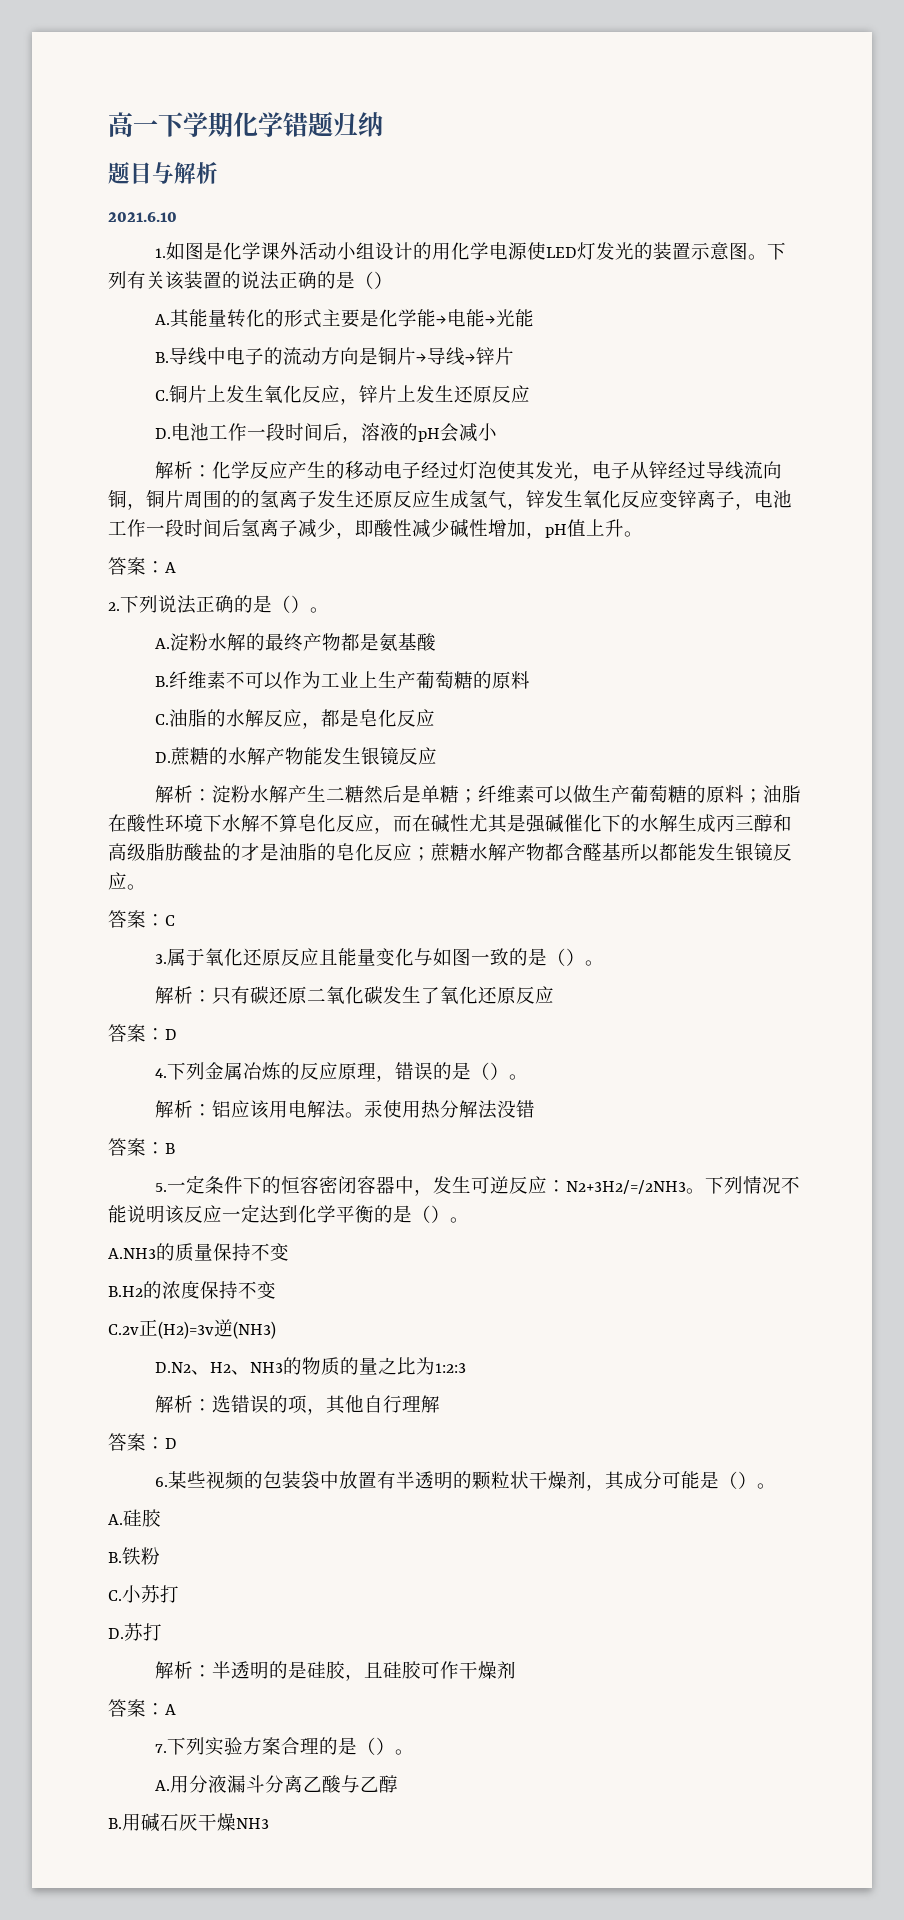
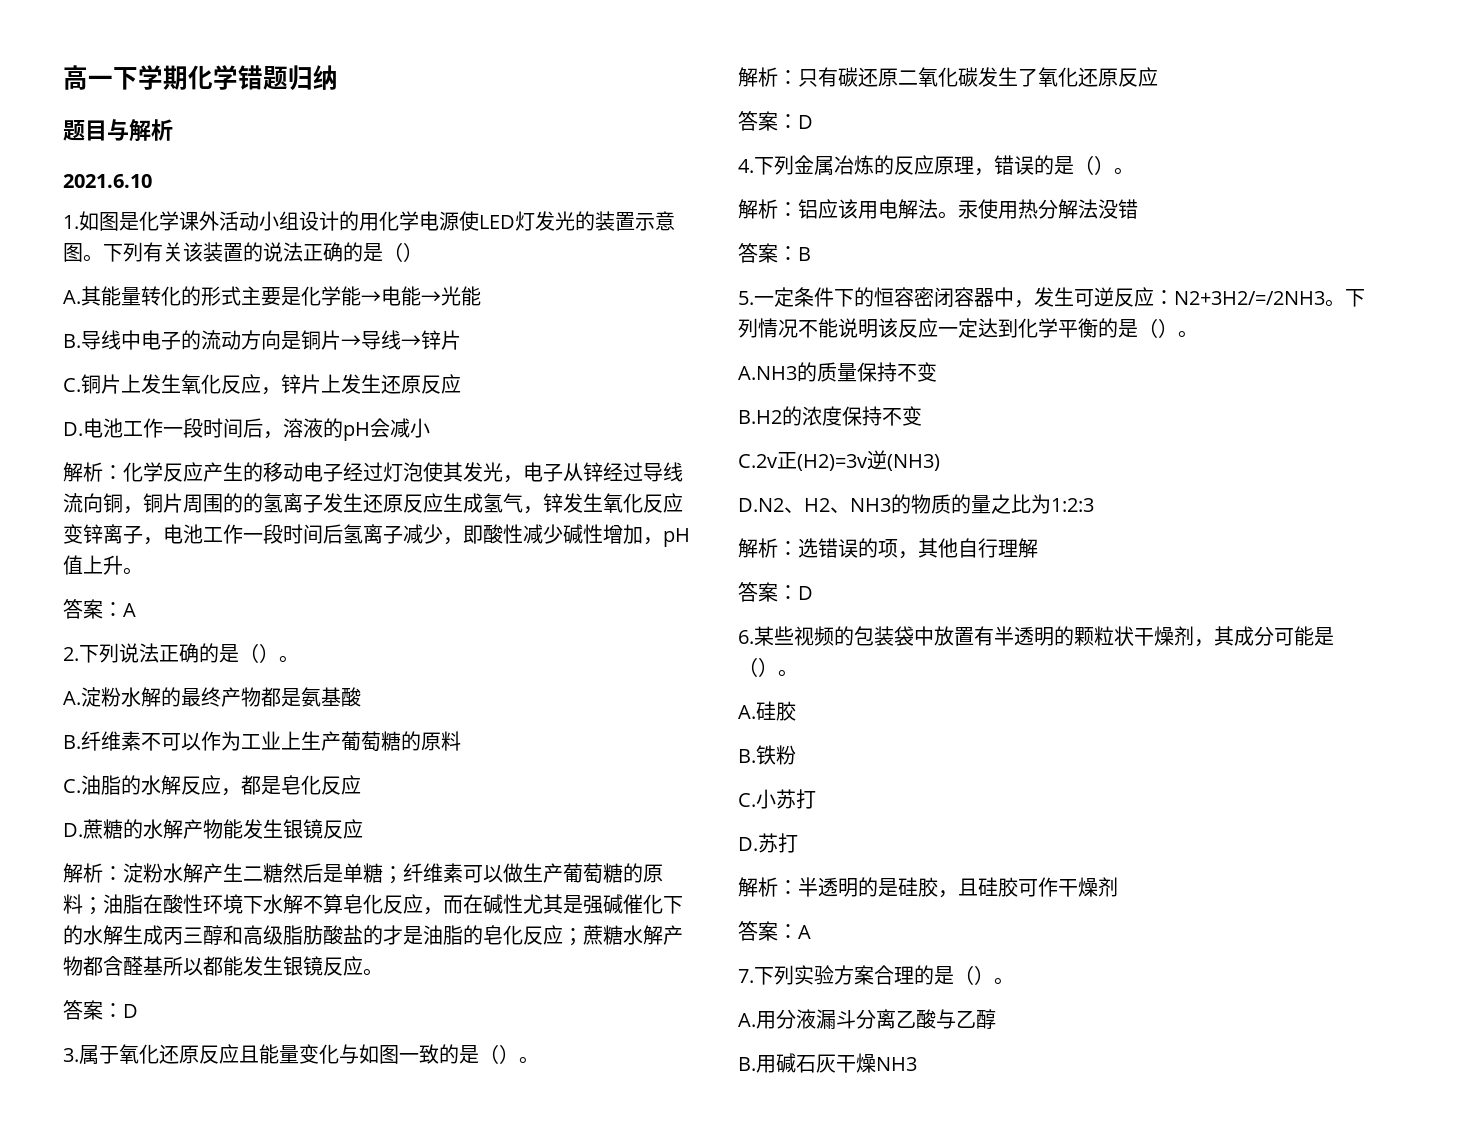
  解析：淀粉水解产生二糖然后是单糖；纤维素可以做生产葡萄糖的原料；油脂在酸性环境下水解不算皂化反应，而在碱性尤其是强碱催化下的水解生成丙三醇和高级脂肪酸盐的才是油脂的皂化反应；蔗糖水解产物都含醛基所以都能发生银镜反应。
- 答案：C
+ 答案：D

